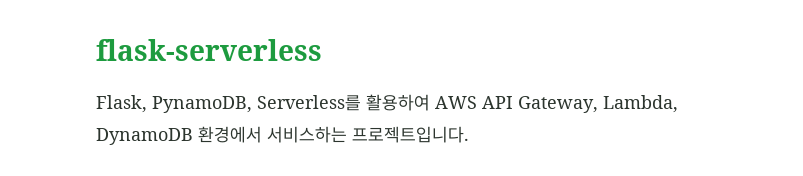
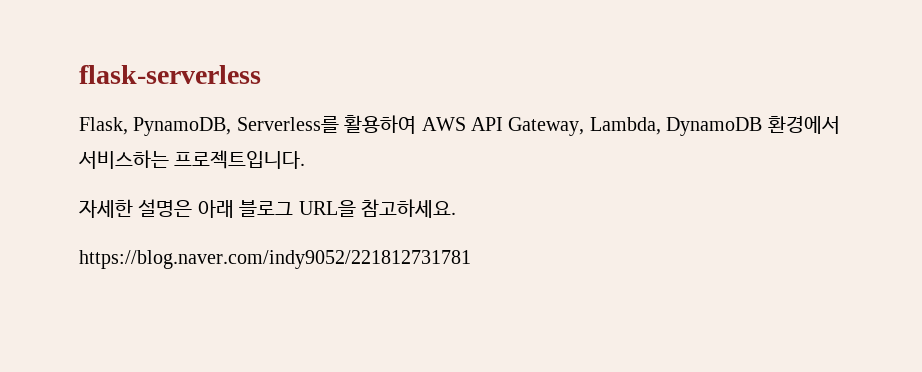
+ 자세한 설명은 아래 블로그 URL을 참고하세요.
+ https://blog.naver.com/indy9052/221812731781

